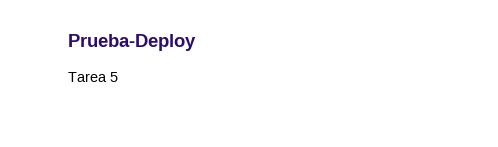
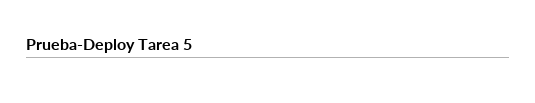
- Prueba-Deploy
- Tarea 5
+ Prueba-Deploy Tarea 5

